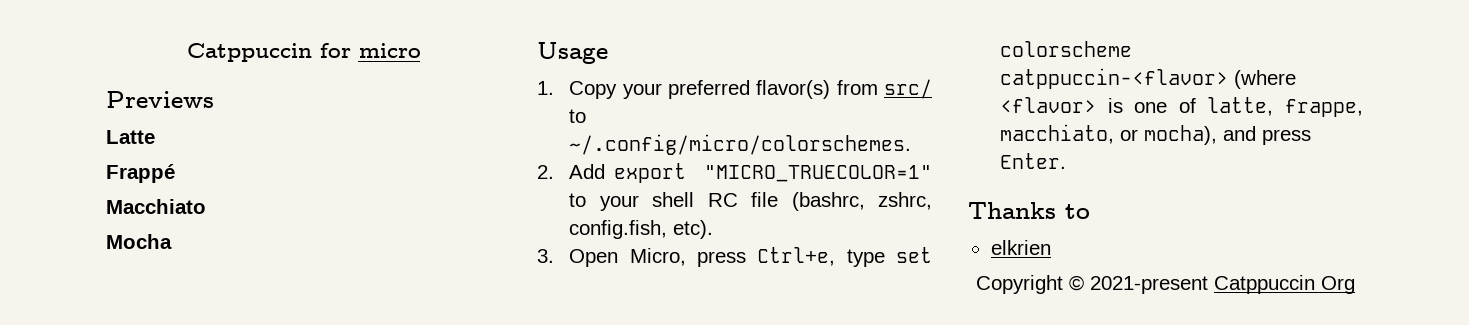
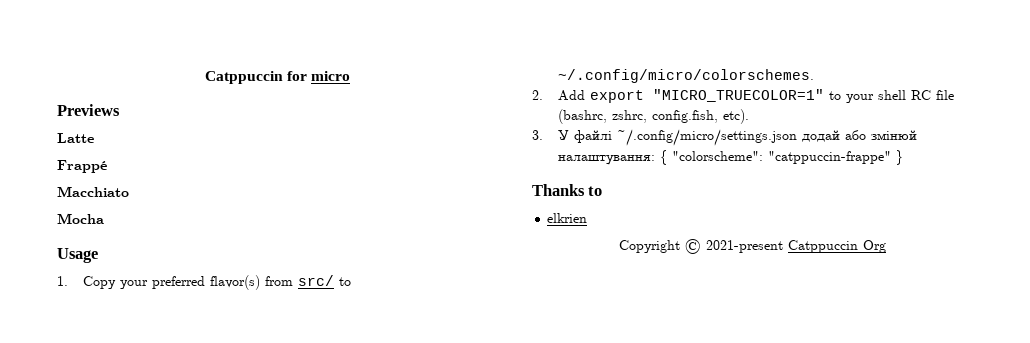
- 3. Open Micro, press Ctrl+e, type set colorscheme catppuccin-<flavor> (where <flavor> is one of latte, frappe, macchiato, or mocha), and press Enter.
+ 3. У файлі ~/.config/micro/settings.json додай або змінюй налаштування: { "colorscheme": "catppuccin-frappe" }

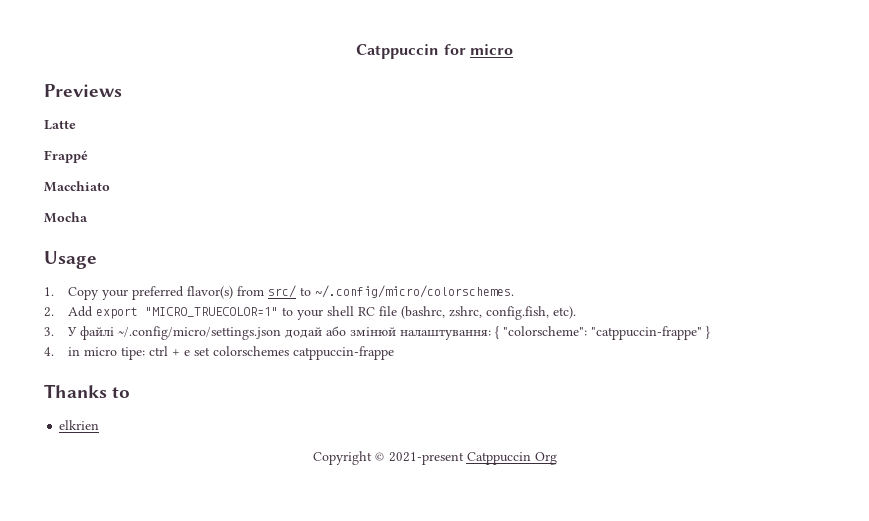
+ 4. in micro tipe: ctrl + e set colorschemes catppuccin-frappe

